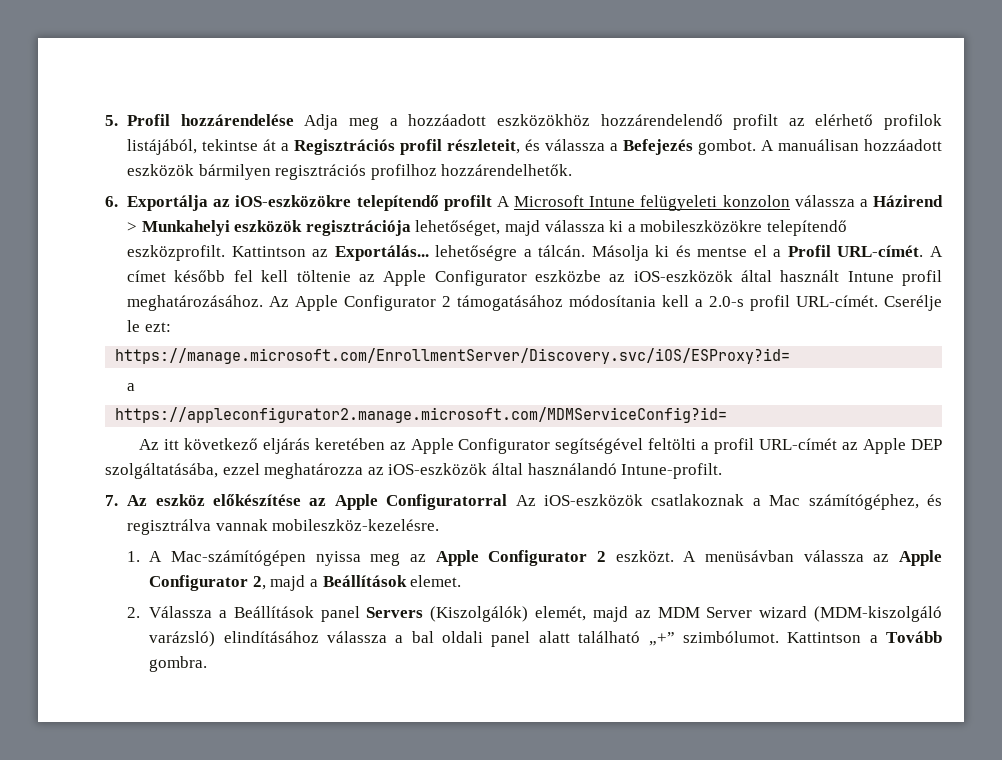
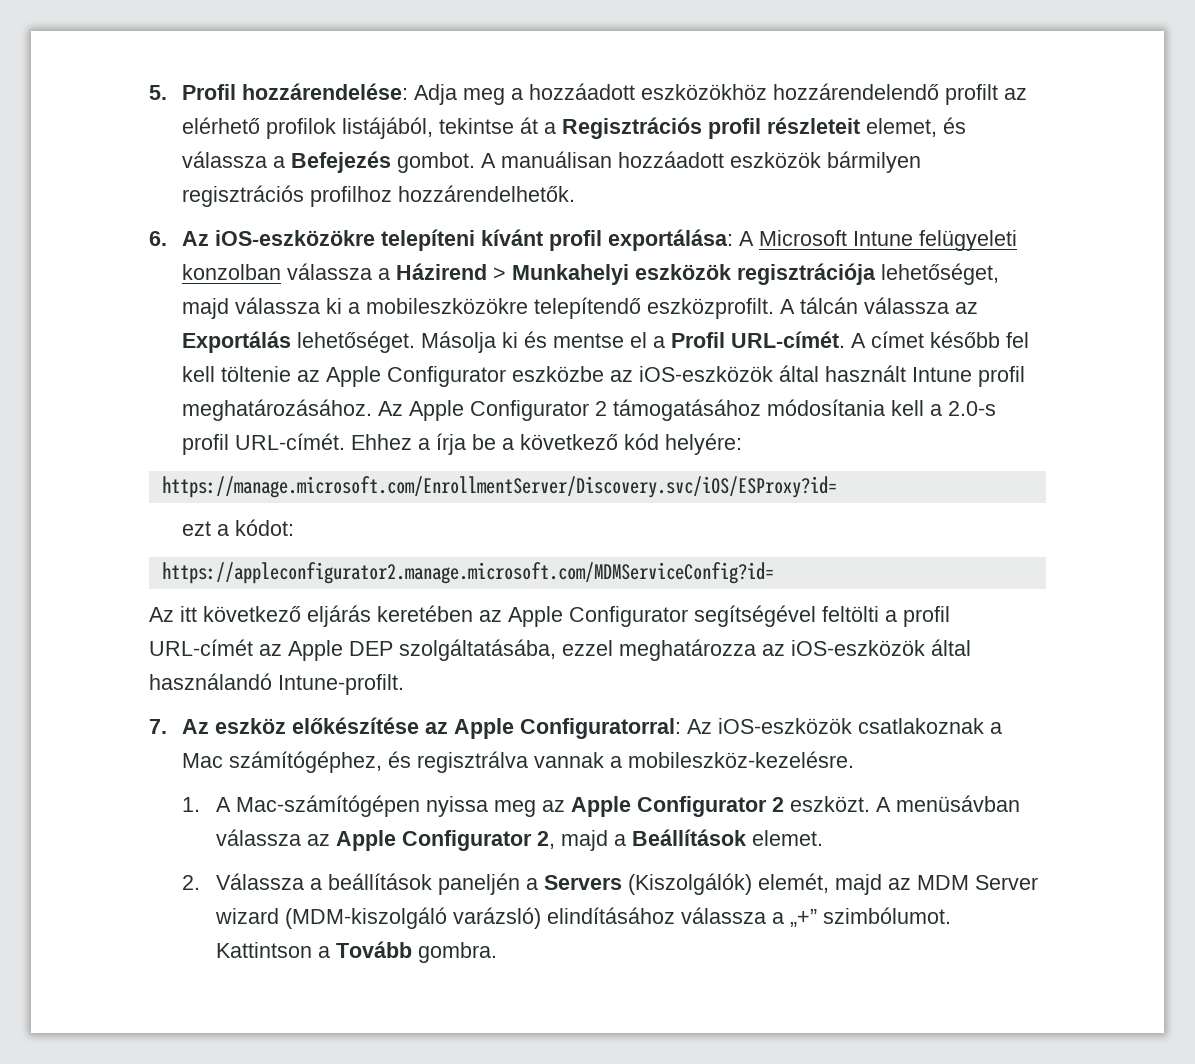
- 5. Profil hozzárendelése Adja meg a hozzáadott eszközökhöz hozzárendelendő profilt az elérhető profilok listájából, tekintse át a Regisztrációs profil részleteit, és válassza a Befejezés gombot.
+ 5. Profil hozzárendelése: Adja meg a hozzáadott eszközökhöz hozzárendelendő profilt az elérhető profilok listájából, tekintse át a Regisztrációs profil részleteit elemet, és válassza a Befejezés gombot.
- 6. Exportálja az iOS-eszközökre telepítendő profilt A Microsoft Intune felügyeleti konzolon válassza a Házirend > Munkahelyi eszközök regisztrációja lehetőséget, majd válassza ki a mobileszközökre telepítendő eszközprofilt.
+ 6. Az iOS-eszközökre telepíteni kívánt profil exportálása: A Microsoft Intune felügyeleti konzolban válassza a Házirend > Munkahelyi eszközök regisztrációja lehetőséget, majd válassza ki a mobileszközökre telepítendő eszközprofilt.
- Kattintson az Exportálás... lehetőségre a tálcán.
+ A tálcán válassza az Exportálás lehetőséget.
- Cserélje le ezt:
+ Ehhez a írja be a következő kód helyére:
  https://manage.microsoft.com/EnrollmentServer/Discovery.svc/iOS/ESProxy?id=
- a
+ ezt a kódot:
- 7. Az eszköz előkészítése az Apple Configuratorral Az iOS-eszközök csatlakoznak a Mac számítógéphez, és regisztrálva vannak mobileszköz-kezelésre.
+ 7. Az eszköz előkészítése az Apple Configuratorral: Az iOS-eszközök csatlakoznak a Mac számítógéphez, és regisztrálva vannak a mobileszköz-kezelésre.
- 2. Válassza a Beállítások panel Servers (Kiszolgálók) elemét, majd az MDM Server wizard (MDM-kiszolgáló varázsló) elindításához válassza a bal oldali panel alatt található „+” szimbólumot.
+ 2. Válassza a beállítások paneljén a Servers (Kiszolgálók) elemét, majd az MDM Server wizard (MDM-kiszolgáló varázsló) elindításához válassza a „+” szimbólumot.

